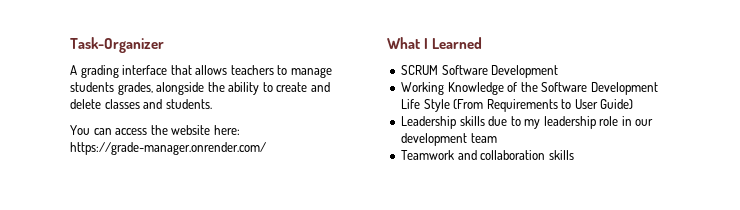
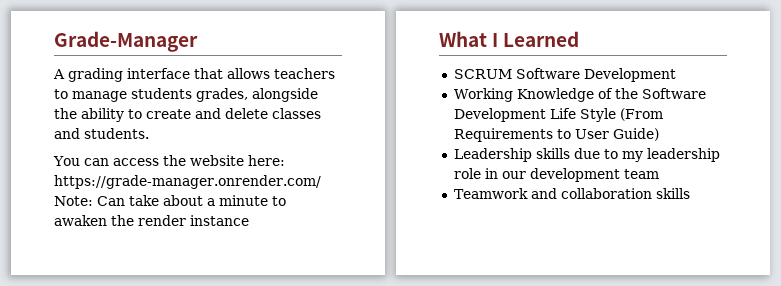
- Task-Organizer
+ Grade-Manager
- You can access the website here: https://grade-manager.onrender.com/
+ You can access the website here: https://grade-manager.onrender.com/ Note: Can take about a minute to awaken the render instance

